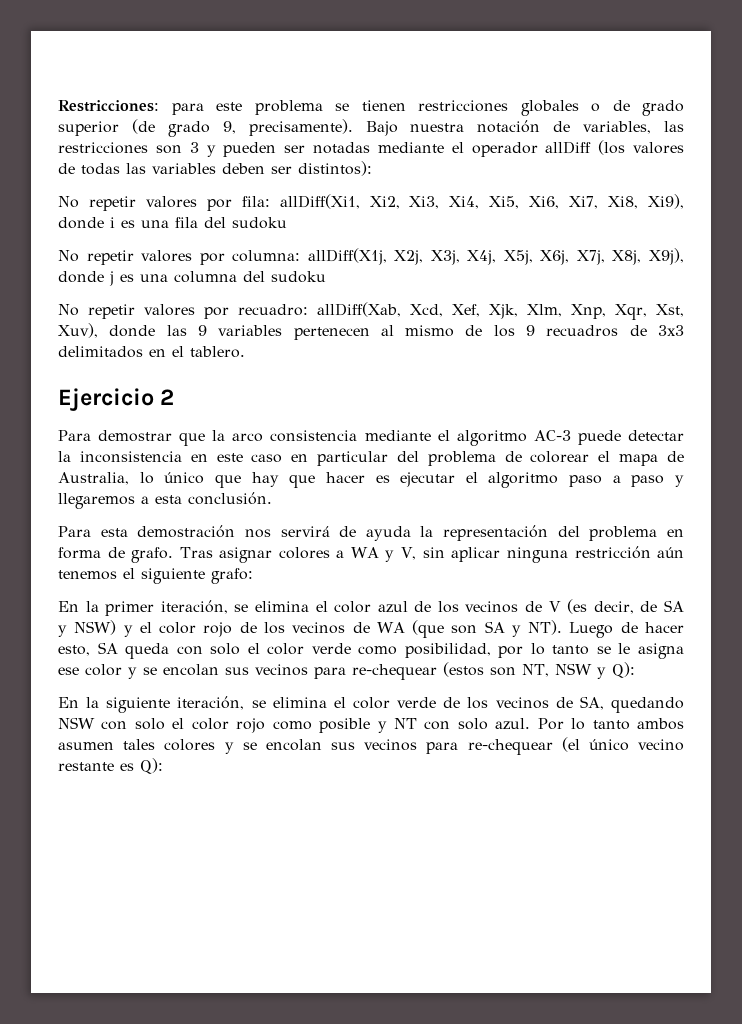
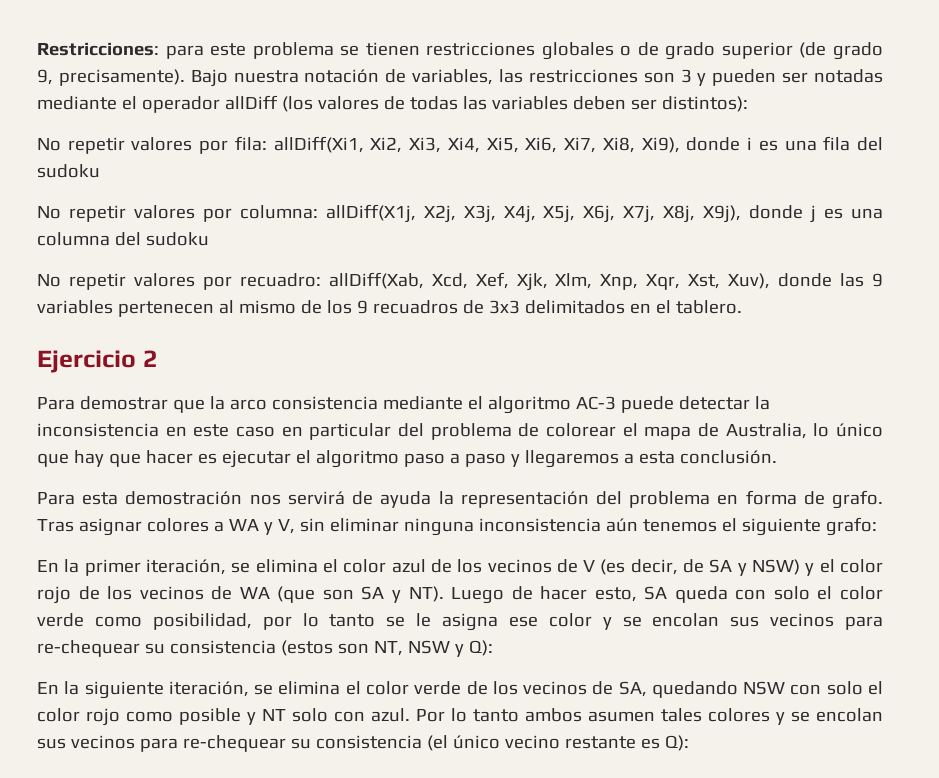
- Tras asignar colores a WA y V, sin aplicar ninguna restricción aún tenemos el siguiente grafo:
+ Tras asignar colores a WA y V, sin eliminar ninguna inconsistencia aún tenemos el siguiente grafo:
- En la primer iteración, se elimina el color azul de los vecinos de V (es decir, de SA y NSW) y el color rojo de los vecinos de WA (que son SA y NT). Luego de hacer esto, SA queda con solo el color verde como posibilidad, por lo tanto se le asigna ese color y se encolan sus vecinos para re-chequear (estos son NT, NSW y Q):
+ En la primer iteración, se elimina el color azul de los vecinos de V (es decir, de SA y NSW) y el color rojo de los vecinos de WA (que son SA y NT). Luego de hacer esto, SA queda con solo el color verde como posibilidad, por lo tanto se le asigna ese color y se encolan sus vecinos para re-chequear su consistencia (estos son NT, NSW y Q):
- En la siguiente iteración, se elimina el color verde de los vecinos de SA, quedando NSW con solo el color rojo como posible y NT con solo azul.
+ En la siguiente iteración, se elimina el color verde de los vecinos de SA, quedando NSW con solo el color rojo como posible y NT solo con azul.
- Por lo tanto ambos asumen tales colores y se encolan sus vecinos para re-chequear (el único vecino restante es Q):
+ Por lo tanto ambos asumen tales colores y se encolan sus vecinos para re-chequear su consistencia (el único vecino restante es Q):

